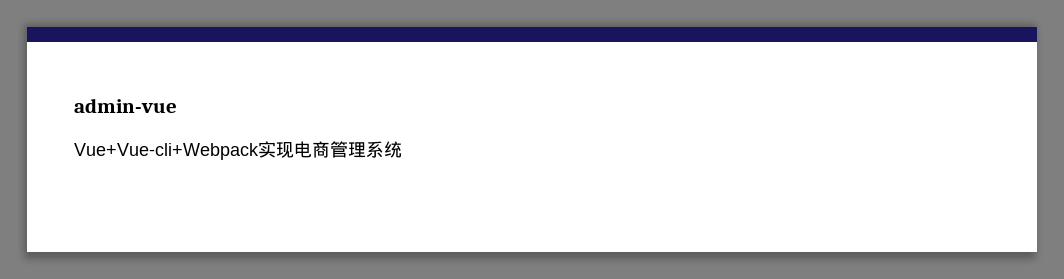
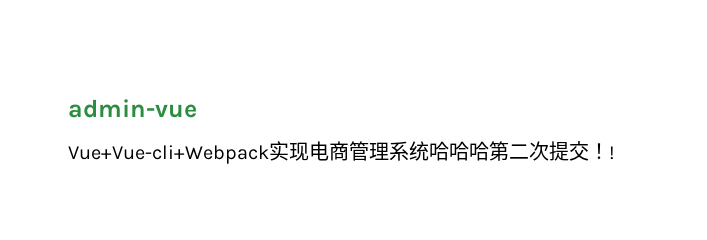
- Vue+Vue-cli+Webpack实现电商管理系统
+ Vue+Vue-cli+Webpack实现电商管理系统哈哈哈第二次提交！!

